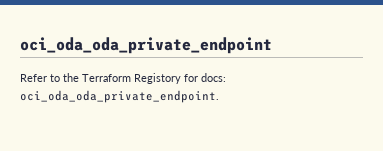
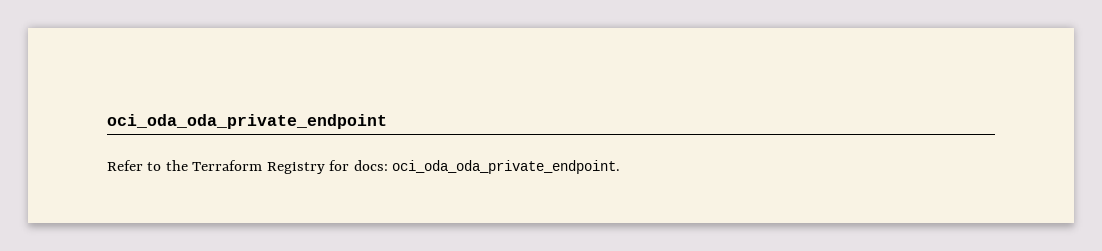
- Refer to the Terraform Registory for docs: oci_oda_oda_private_endpoint.
+ Refer to the Terraform Registry for docs: oci_oda_oda_private_endpoint.

